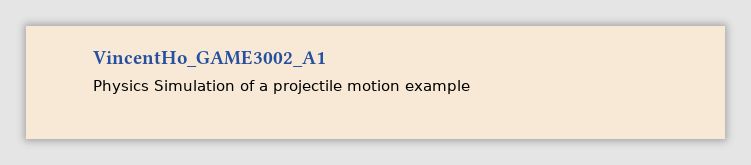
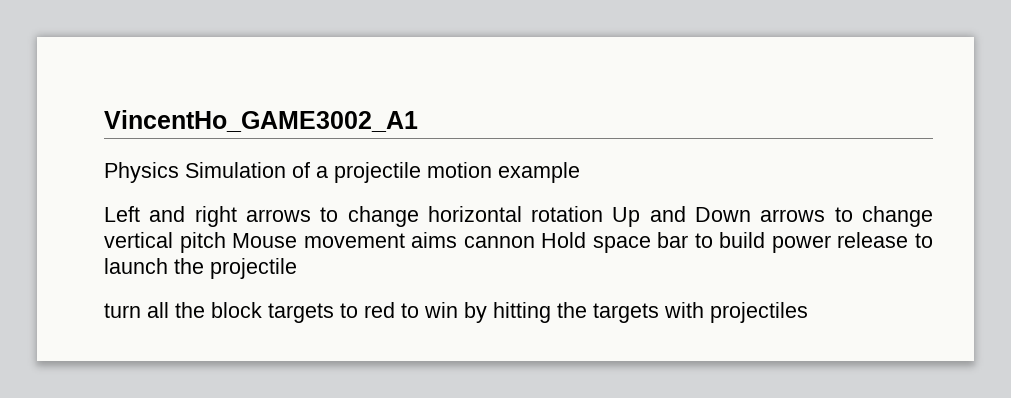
+ Left and right arrows to change horizontal rotation Up and Down arrows to change vertical pitch Mouse movement aims cannon Hold space bar to build power release to launch the projectile
+ turn all the block targets to red to win by hitting the targets with projectiles

